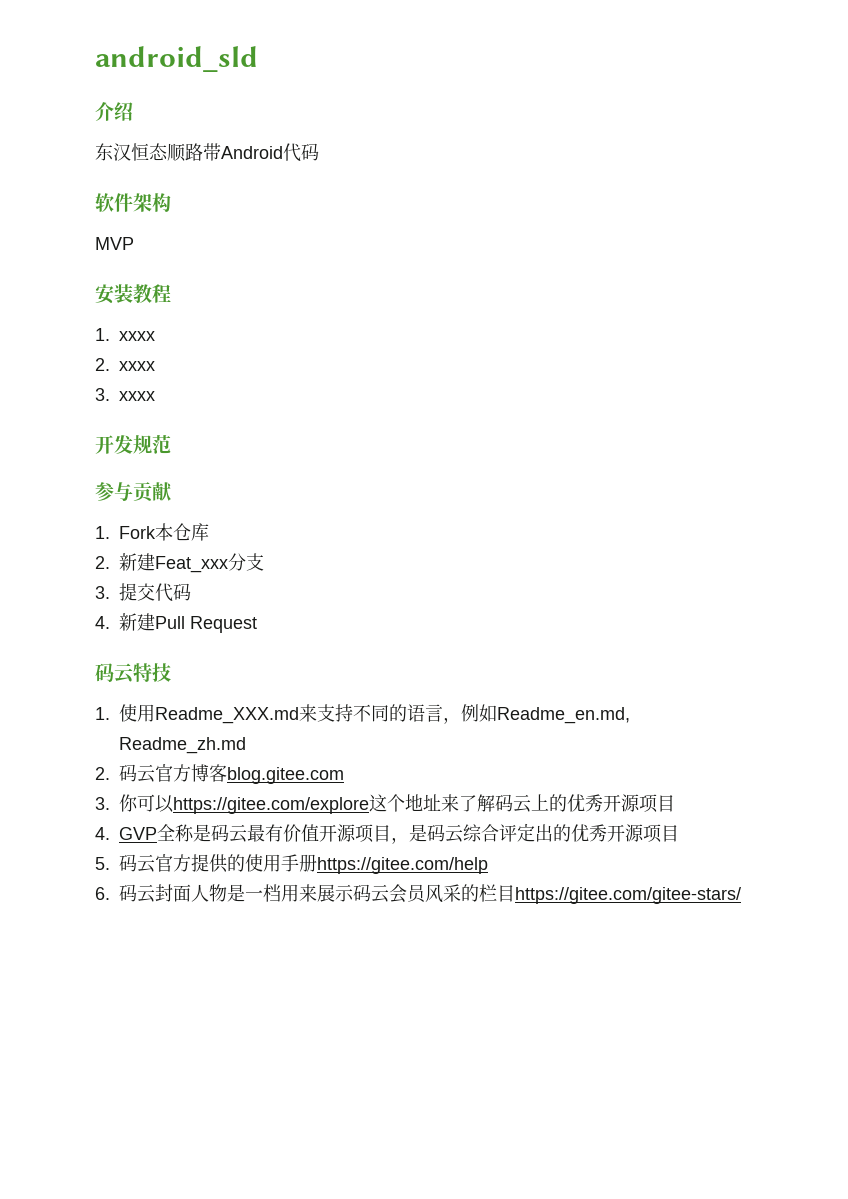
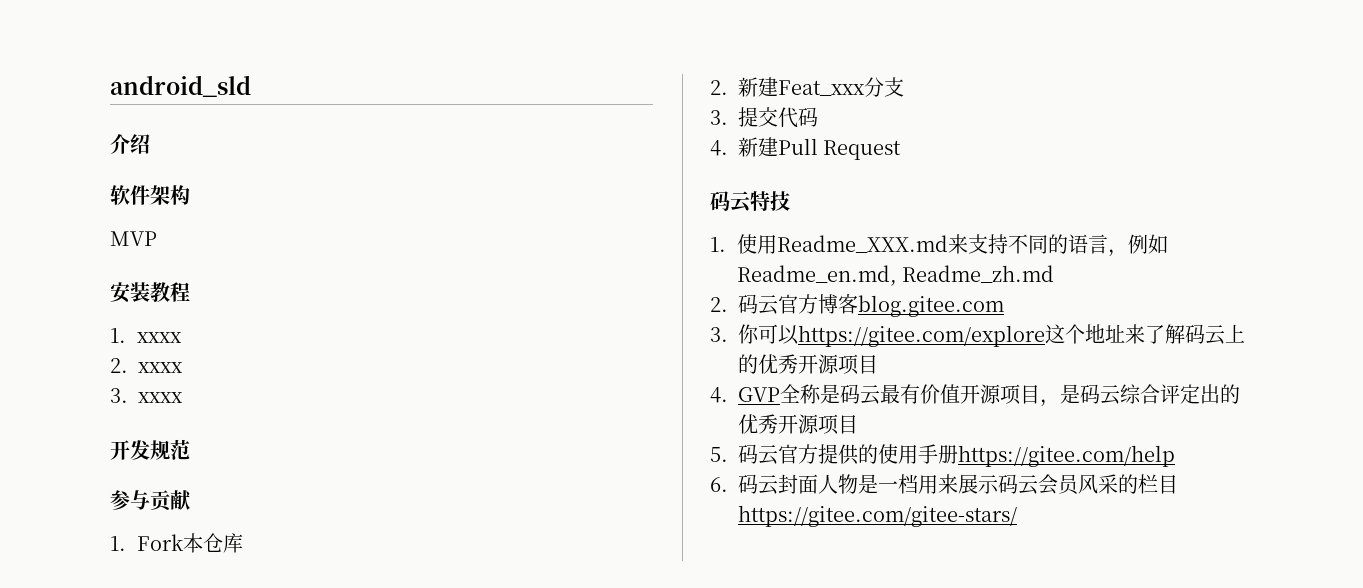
- 东汉恒态顺路带Android代码

